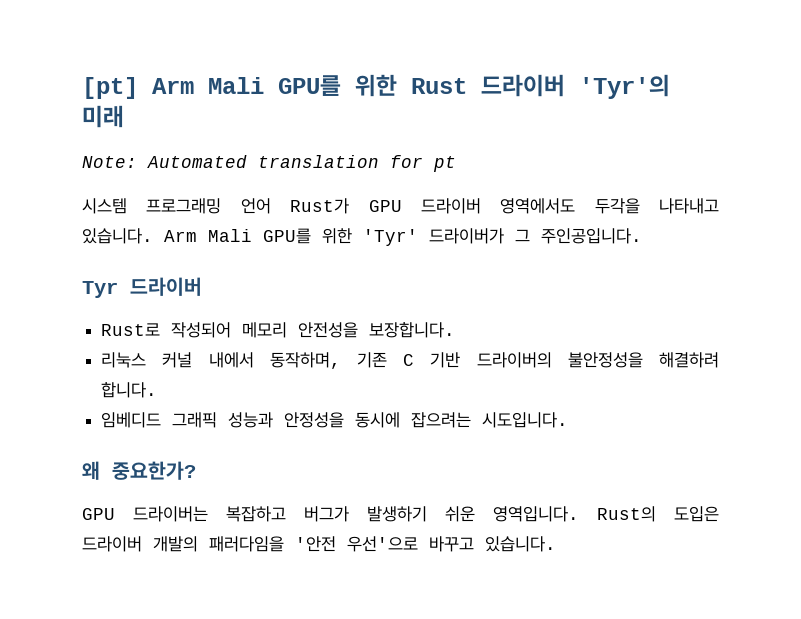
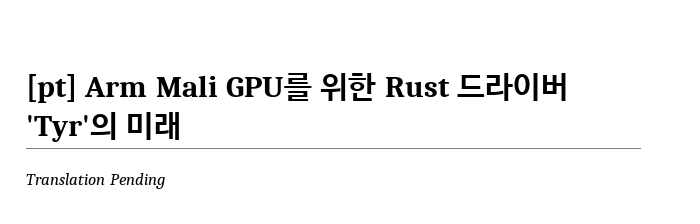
- Note: Automated translation for pt
- 시스템 프로그래밍 언어 Rust가 GPU 드라이버 영역에서도 두각을 나타내고 있습니다. Arm Mali GPU를 위한 'Tyr' 드라이버가 그 주인공입니다.
- Tyr 드라이버
- Rust로 작성되어 메모리 안전성을 보장합니다.
- 리눅스 커널 내에서 동작하며, 기존 C 기반 드라이버의 불안정성을 해결하려 합니다.
- 임베디드 그래픽 성능과 안정성을 동시에 잡으려는 시도입니다.
- 왜 중요한가?
- GPU 드라이버는 복잡하고 버그가 발생하기 쉬운 영역입니다. Rust의 도입은 드라이버 개발의 패러다임을 '안전 우선'으로 바꾸고 있습니다.
+ Translation Pending

